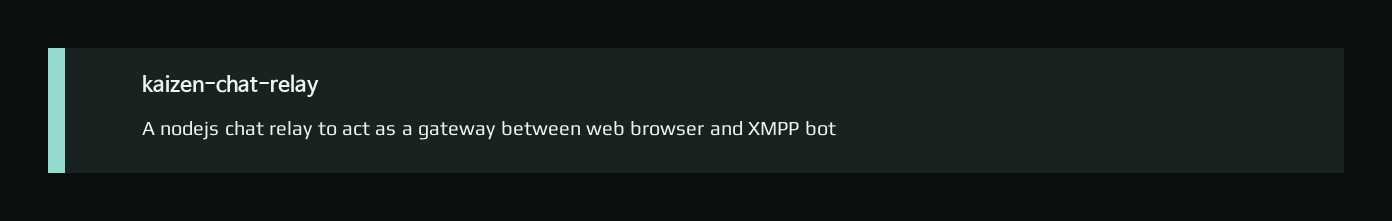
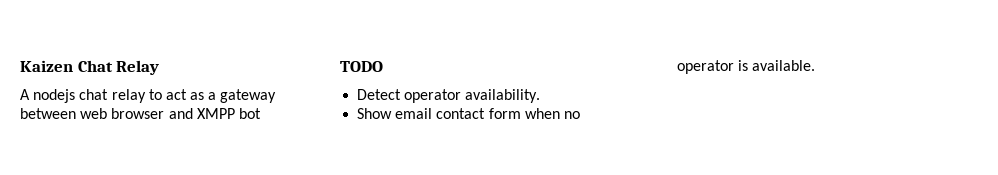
- kaizen-chat-relay
+ Kaizen Chat Relay
+ TODO
+ Detect operator availability.
+ Show email contact form when no operator is available.

